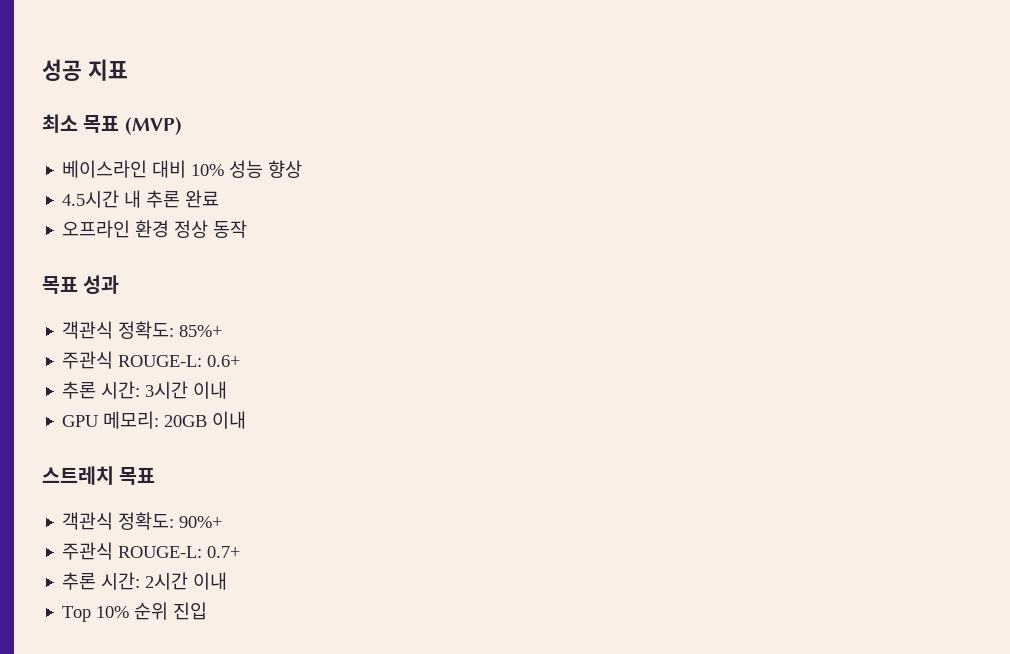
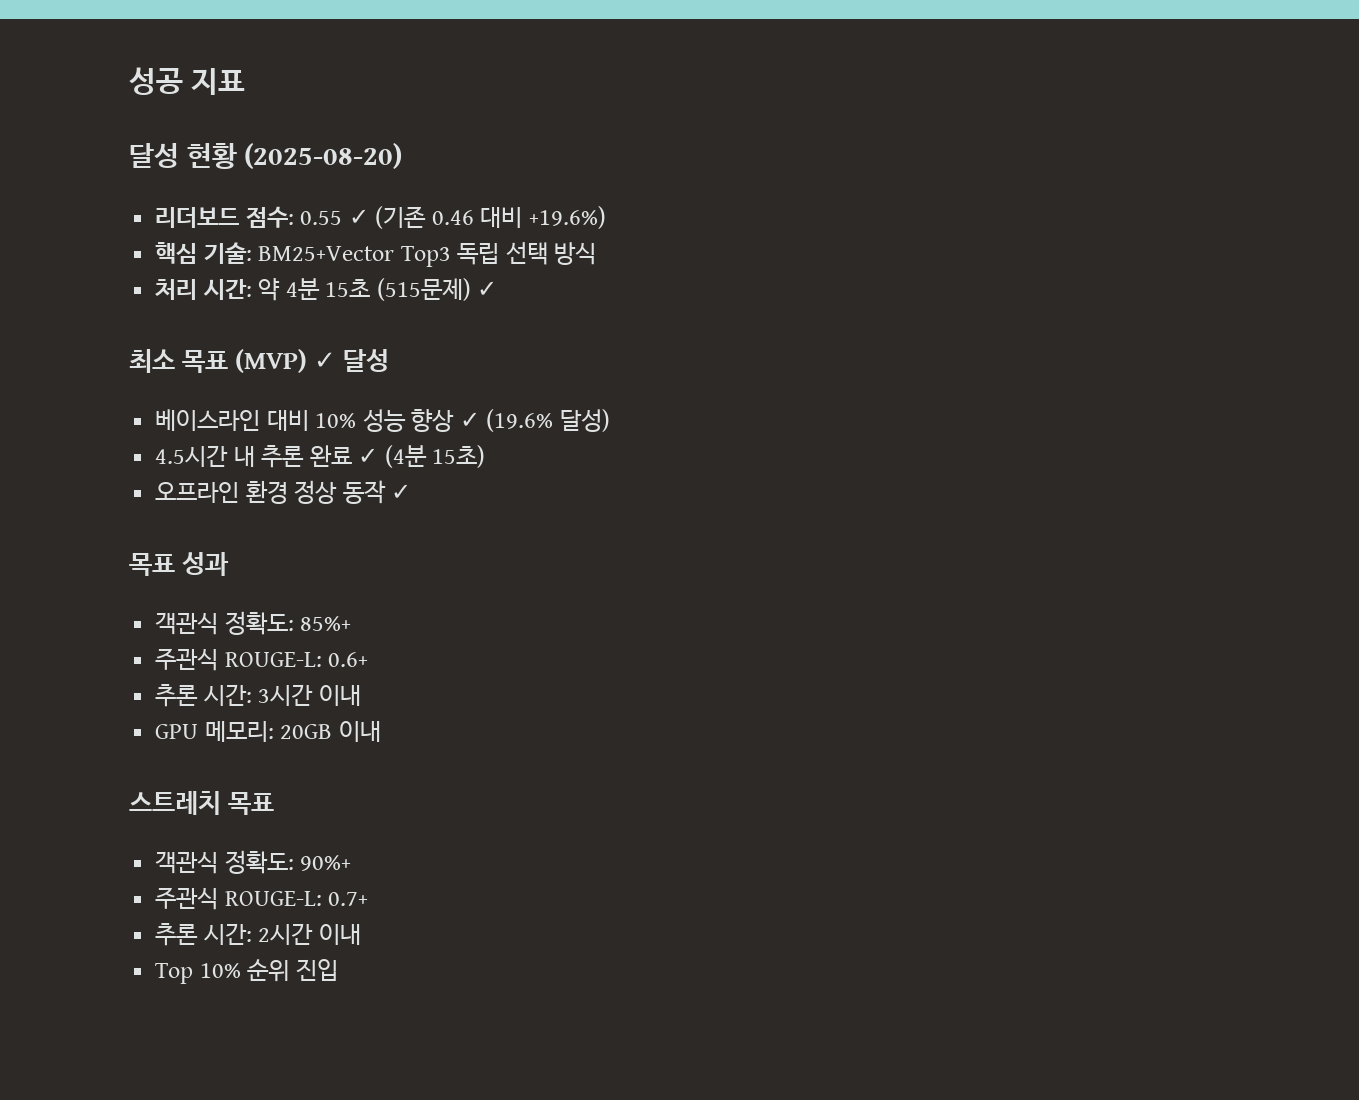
+ 달성 현황 (2025-08-20)
+ 리더보드 점수: 0.55 ✓ (기존 0.46 대비 +19.6%)
+ 핵심 기술: BM25+Vector Top3 독립 선택 방식
+ 처리 시간: 약 4분 15초 (515문제) ✓
- 최소 목표 (MVP)
+ 최소 목표 (MVP) ✓ 달성
- 베이스라인 대비 10% 성능 향상
+ 베이스라인 대비 10% 성능 향상 ✓ (19.6% 달성)
- 4.5시간 내 추론 완료
+ 4.5시간 내 추론 완료 ✓ (4분 15초)
- 오프라인 환경 정상 동작
+ 오프라인 환경 정상 동작 ✓

